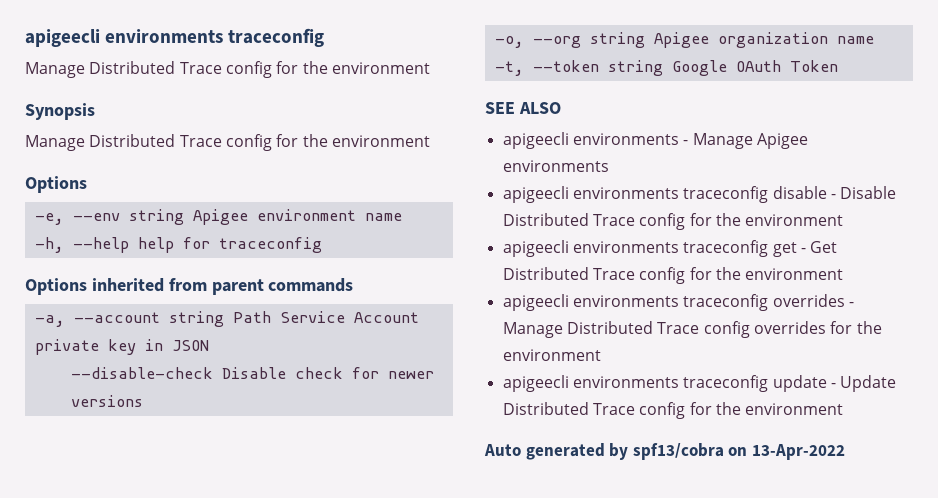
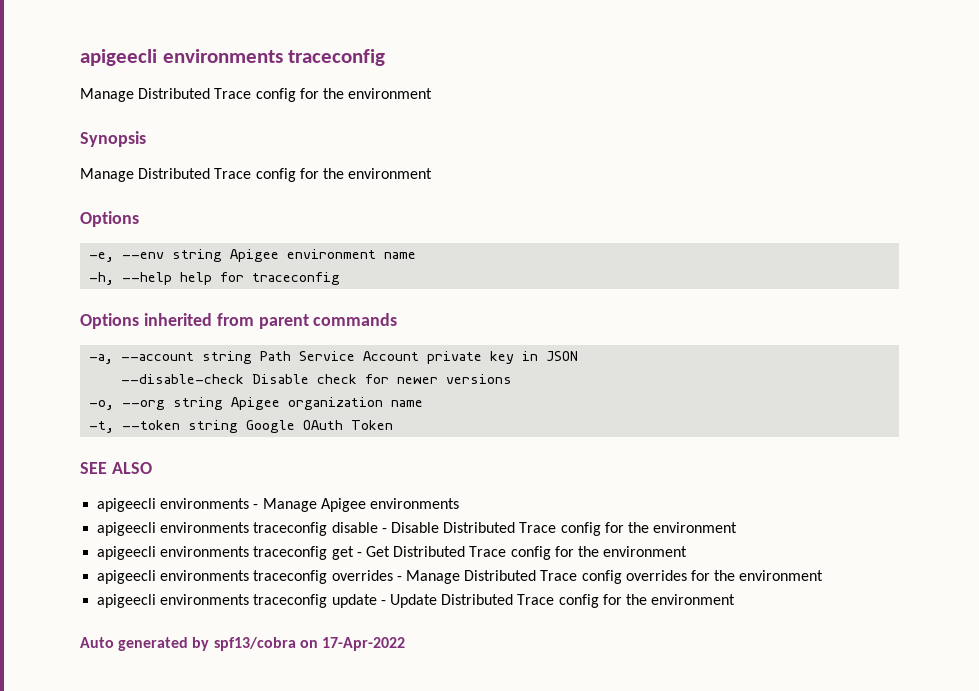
- Auto generated by spf13/cobra on 13-Apr-2022
+ Auto generated by spf13/cobra on 17-Apr-2022

